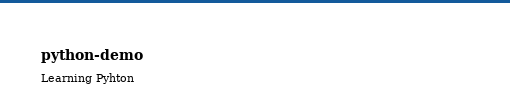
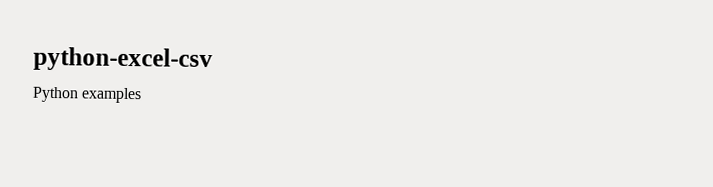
- python-demo
- Learning Pyhton
+ python-excel-csv
+ Python examples

